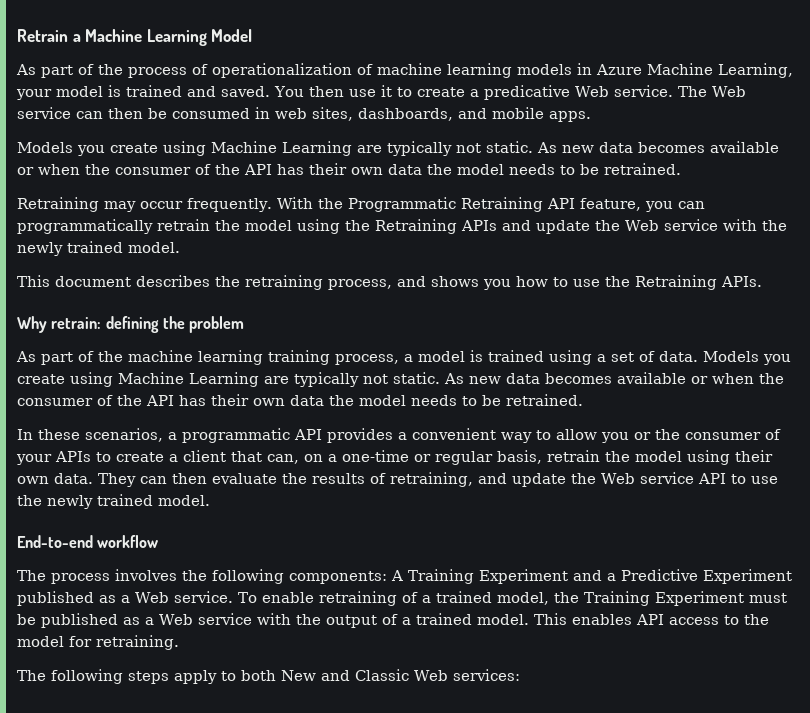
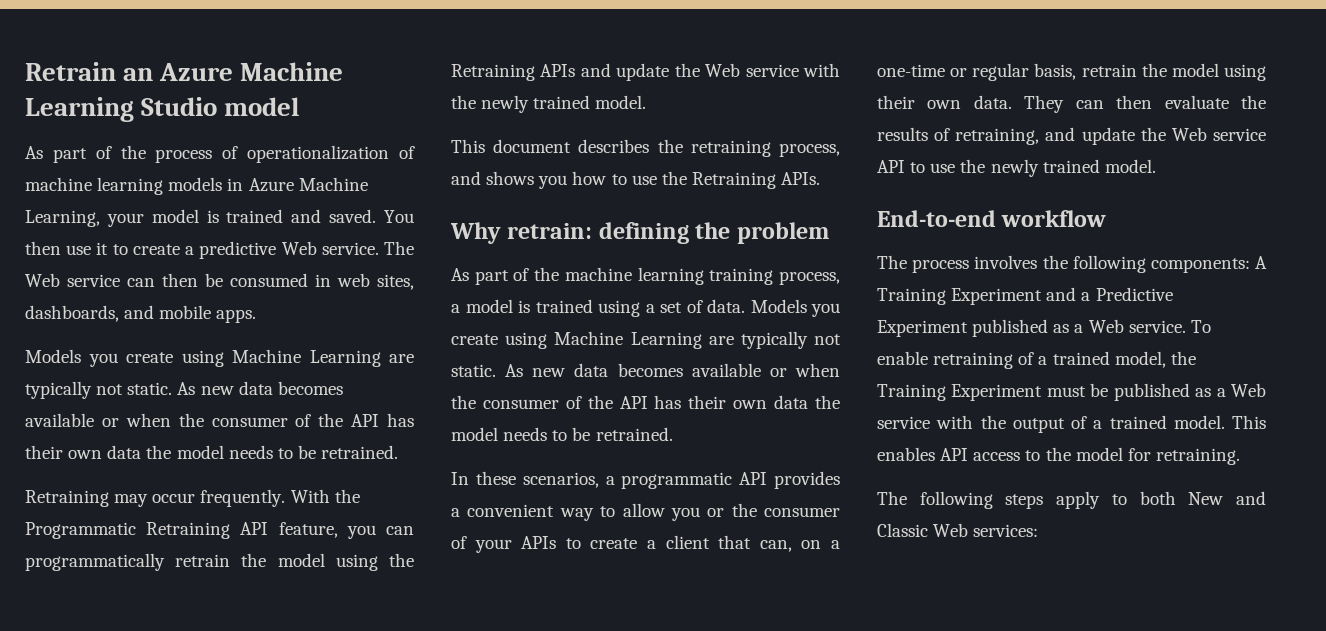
- Retrain a Machine Learning Model
+ Retrain an Azure Machine Learning Studio model
- You then use it to create a predicative Web service.
+ You then use it to create a predictive Web service.

